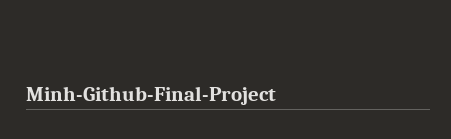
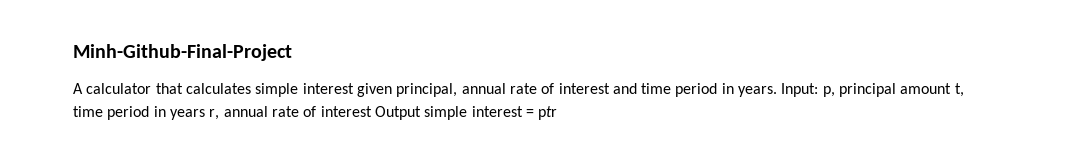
+ A calculator that calculates simple interest given principal, annual rate of interest and time period in years. Input: p, principal amount t, time period in years r, annual rate of interest Output simple interest = ptr

